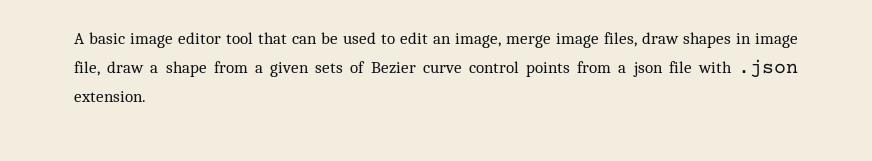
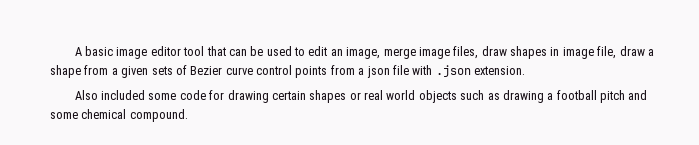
+ Also included some code for drawing certain shapes or real world objects such as drawing a football pitch and some chemical compound.

